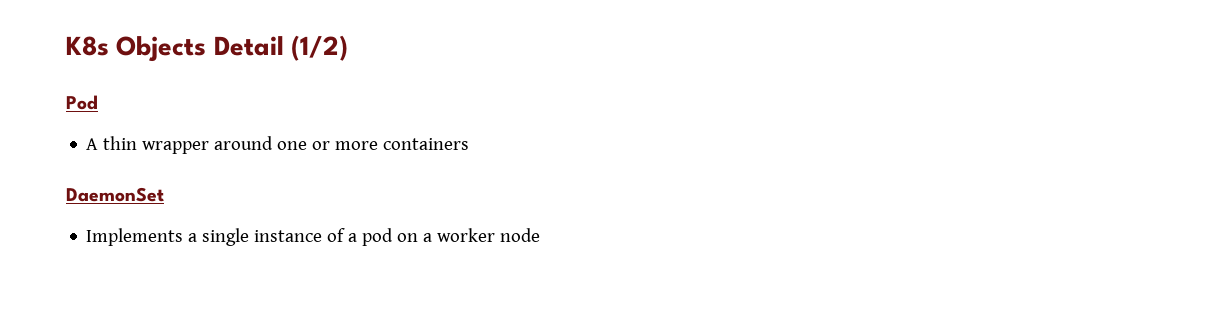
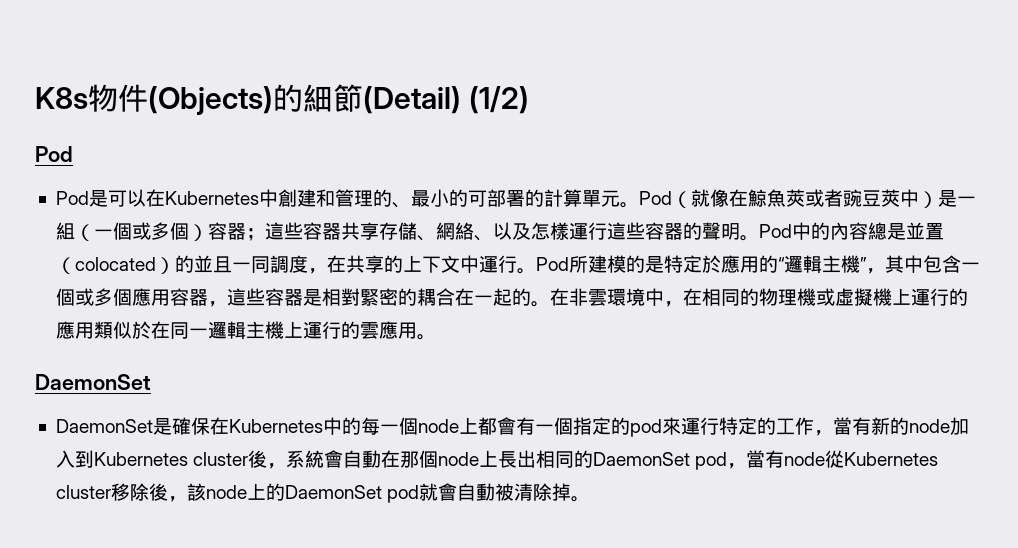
- K8s Objects Detail (1/2)
+ K8s物件(Objects)的細節(Detail) (1/2)
  Pod
- A thin wrapper around one or more containers
+ Pod是可以在Kubernetes中創建和管理的、最小的可部署的計算單元。Pod（就像在鯨魚莢或者豌豆莢中）是一組（一個或多個）容器；這些容器共享存儲、網絡、以及怎樣運行這些容器的聲明。Pod中的內容總是並置（colocated）的並且一同調度，在共享的上下文中運行。Pod所建模的是特定於應用的“邏輯主機”，其中包含一個或多個應用容器，這些容器是相對緊密的耦合在一起的。在非雲環境中，在相同的物理機或虛擬機上運行的應用類似於在同一邏輯主機上運行的雲應用。
  DaemonSet
- Implements a single instance of a pod on a worker node
+ DaemonSet是確保在Kubernetes中的每一個node上都會有一個指定的pod來運行特定的工作，當有新的node加入到Kubernetes cluster後，系統會自動在那個node上長出相同的DaemonSet pod，當有node從Kubernetes cluster移除後，該node上的DaemonSet pod就會自動被清除掉。

